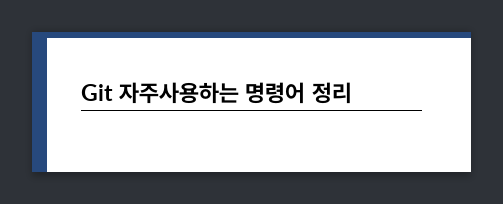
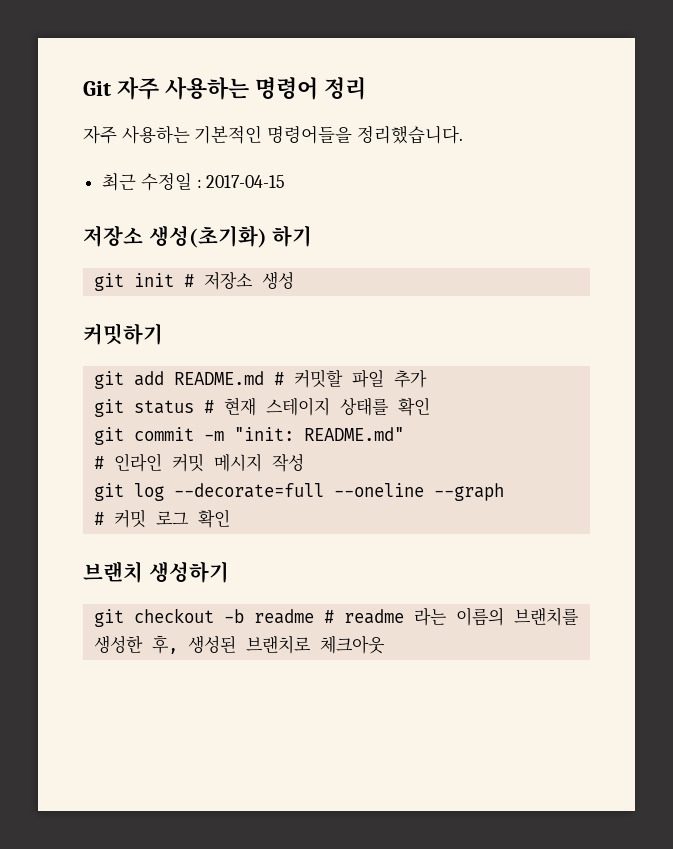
- Git 자주사용하는 명령어 정리
+ Git 자주 사용하는 명령어 정리
+ 자주 사용하는 기본적인 명령어들을 정리했습니다.
+ 최근 수정일 : 2017-04-15
+ 저장소 생성(초기화) 하기
+ git init # 저장소 생성
+ 커밋하기
+ git add README.md # 커밋할 파일 추가
+ git status # 현재 스테이지 상태를 확인
+ git commit -m "init: README.md"
+ # 인라인 커밋 메시지 작성
+ git log --decorate=full --oneline --graph
+ # 커밋 로그 확인
+ 브랜치 생성하기
+ git checkout -b readme # readme 라는 이름의 브랜치를 생성한 후, 생성된 브랜치로 체크아웃

